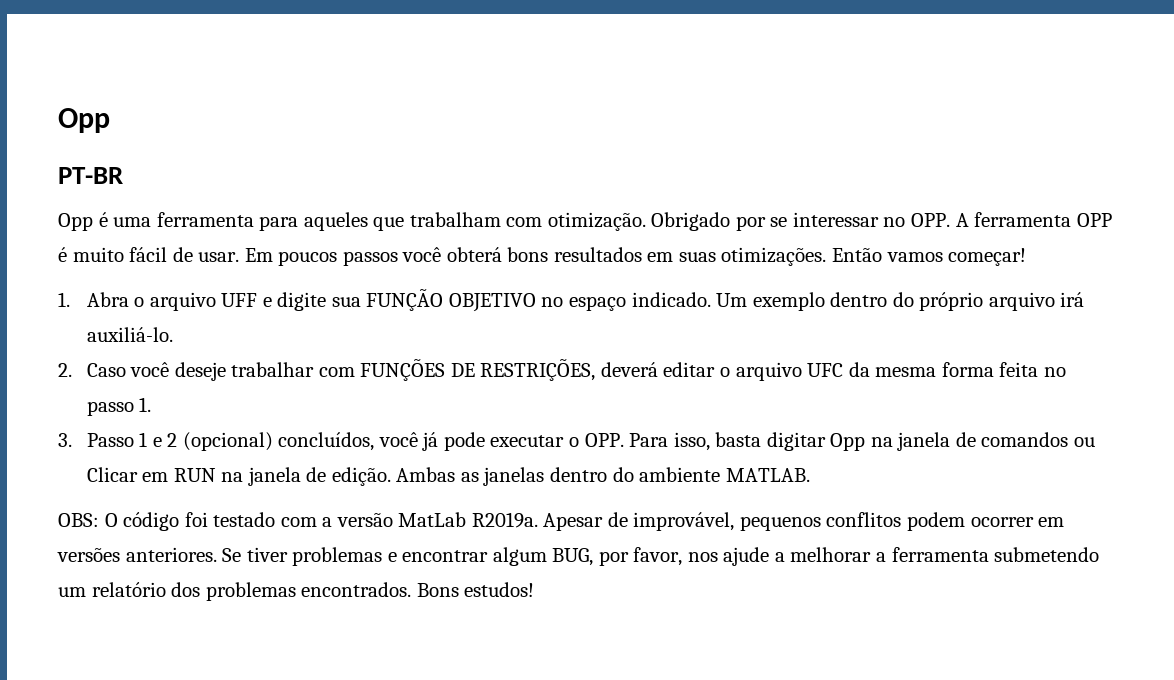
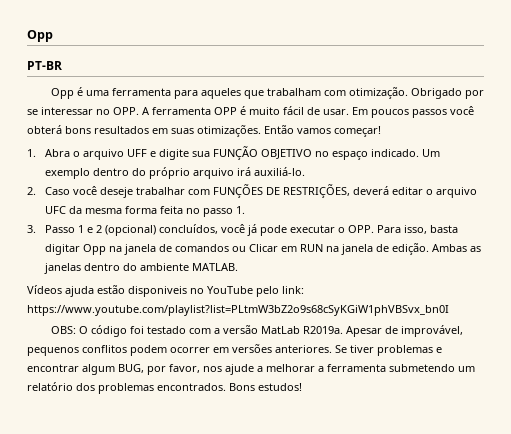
+ Vídeos ajuda estão disponiveis no YouTube pelo link: https://www.youtube.com/playlist?list=PLtmW3bZ2o9s68cSyKGiW1phVBSvx_bn0I

